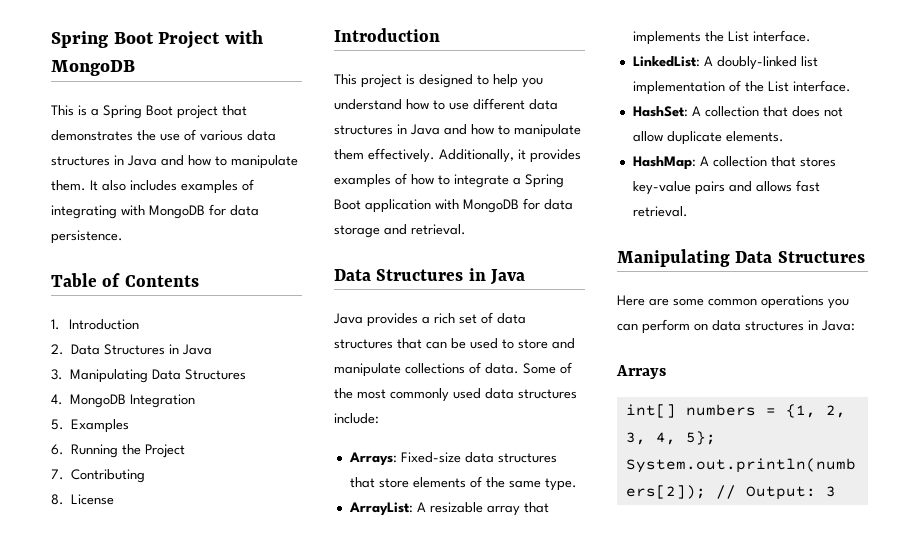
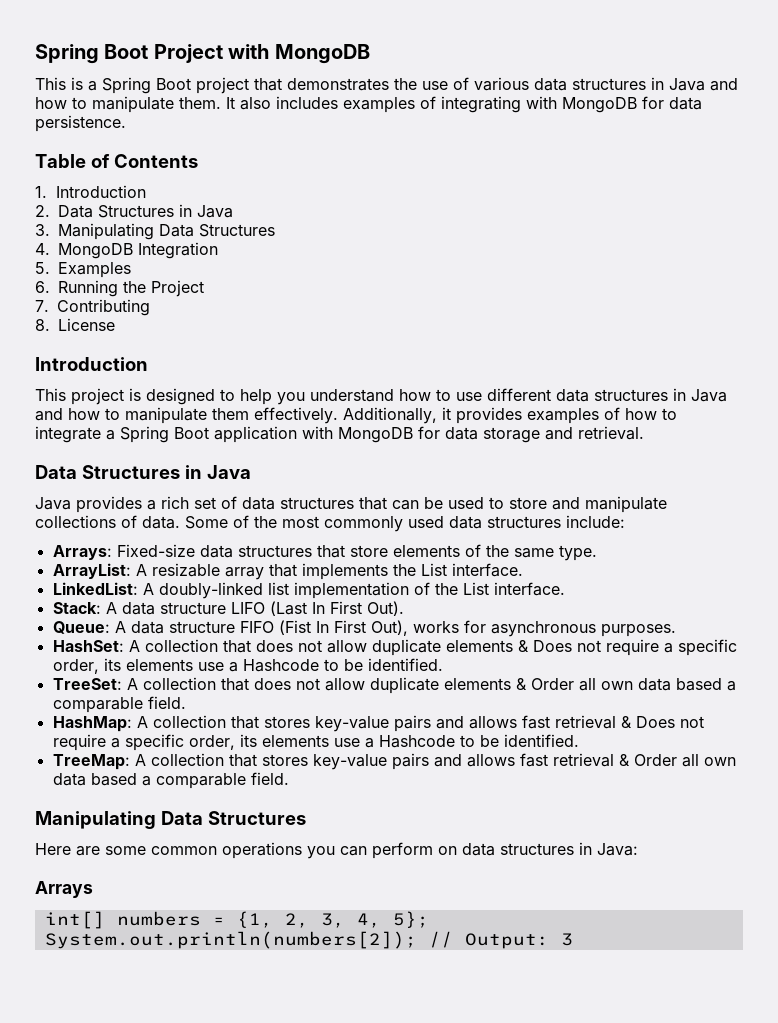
+ Stack: A data structure LIFO (Last In First Out).
+ Queue: A data structure FIFO (Fist In First Out), works for asynchronous purposes.
- HashSet: A collection that does not allow duplicate elements.
+ HashSet: A collection that does not allow duplicate elements & Does not require a specific order, its elements use a Hashcode to be identified.
+ TreeSet: A collection that does not allow duplicate elements & Order all own data based a comparable field.
- HashMap: A collection that stores key-value pairs and allows fast retrieval.
+ HashMap: A collection that stores key-value pairs and allows fast retrieval & Does not require a specific order, its elements use a Hashcode to be identified.
+ TreeMap: A collection that stores key-value pairs and allows fast retrieval & Order all own data based a comparable field.

